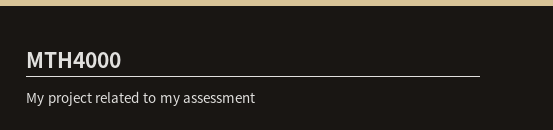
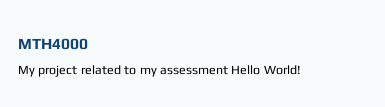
- My project related to my assessment
+ My project related to my assessment Hello World!

